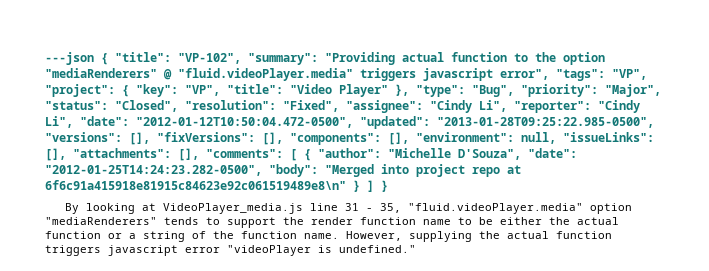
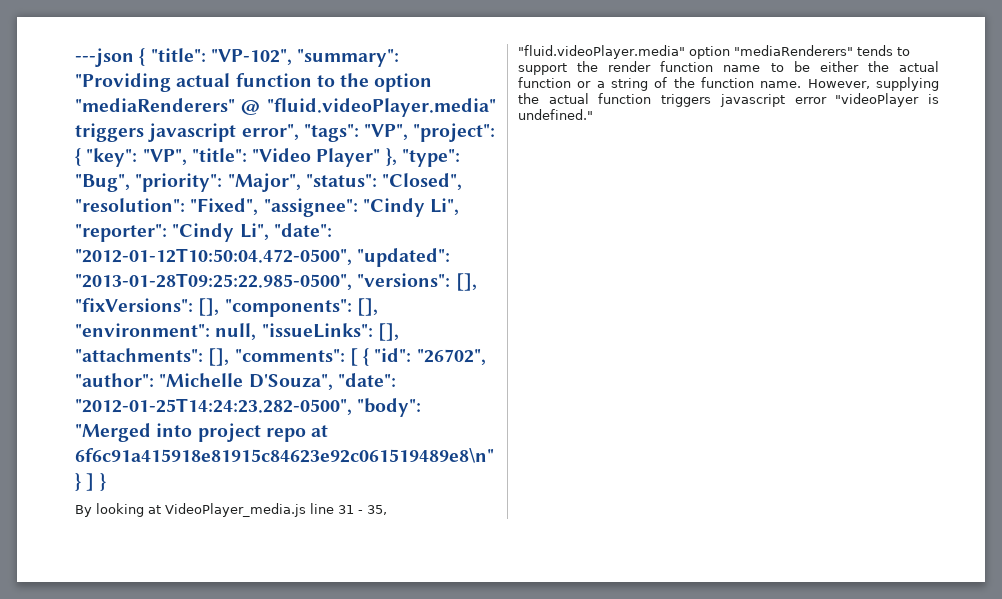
- [ { "author":
+ [ { "id": "26702", "author":

